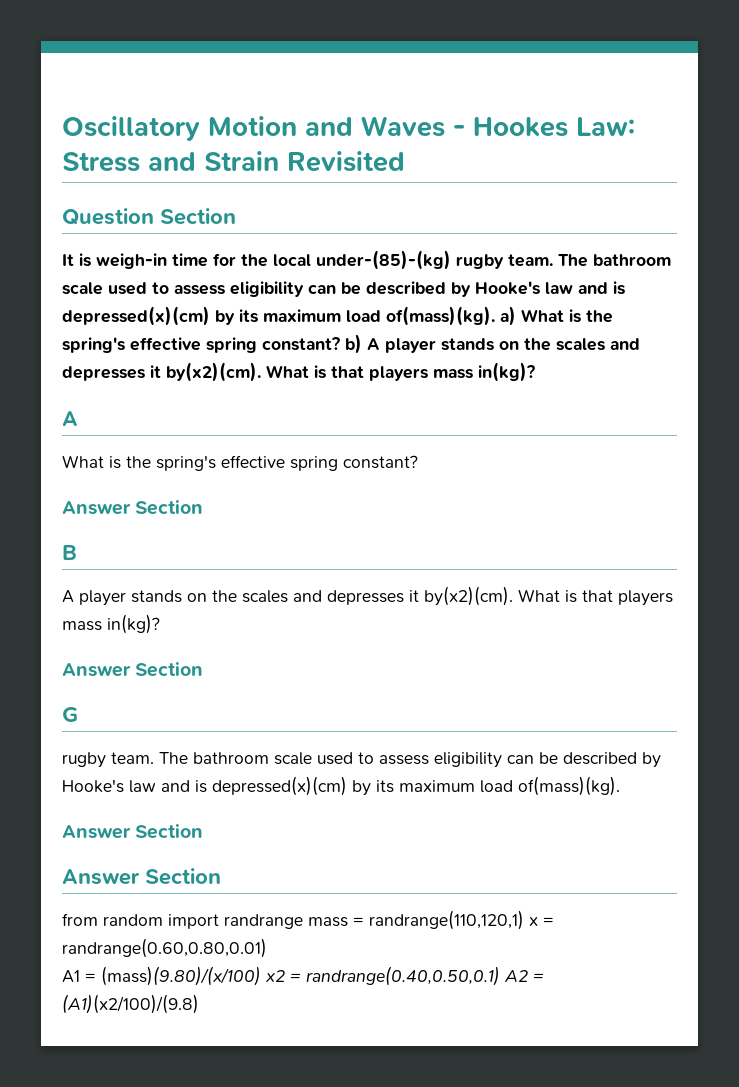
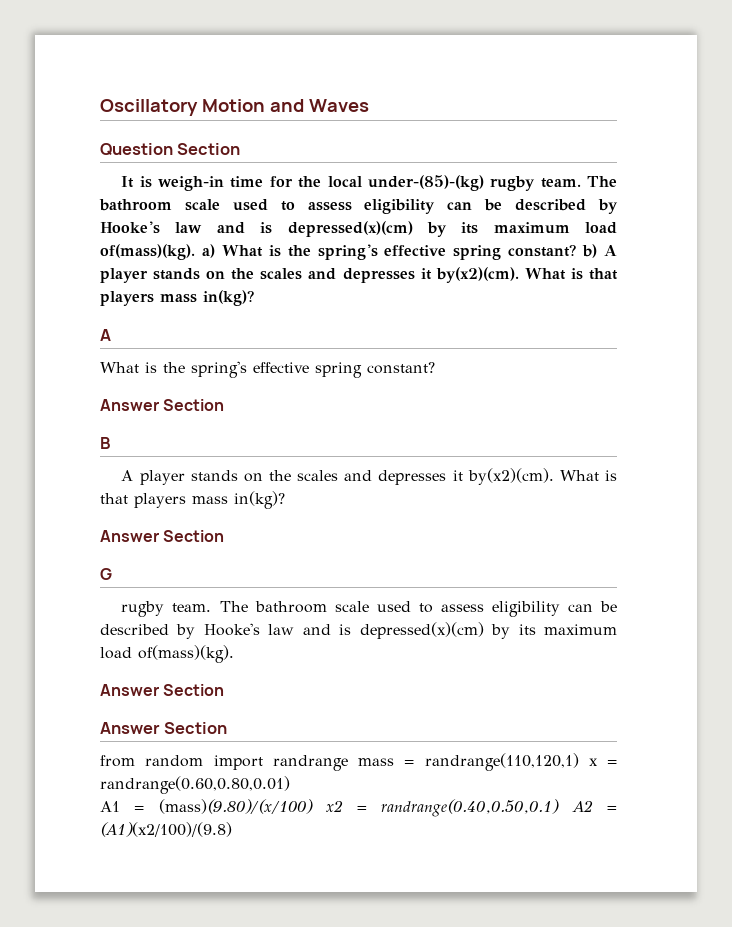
- Oscillatory Motion and Waves - Hookes Law: Stress and Strain Revisited
+ Oscillatory Motion and Waves

